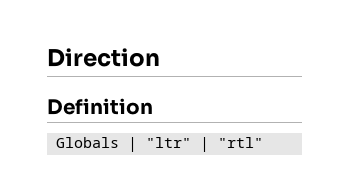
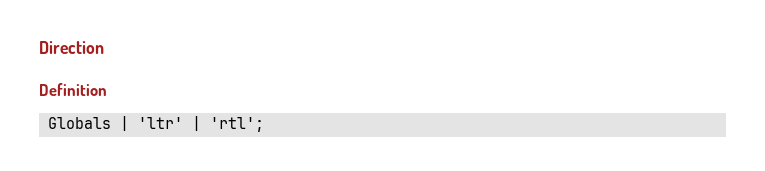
- Globals | "ltr" | "rtl"
+ Globals | 'ltr' | 'rtl';

